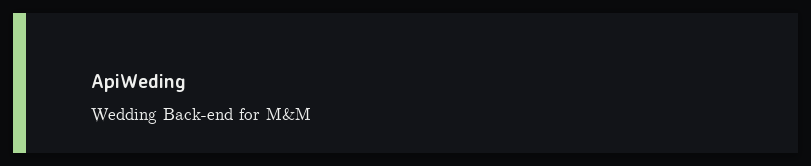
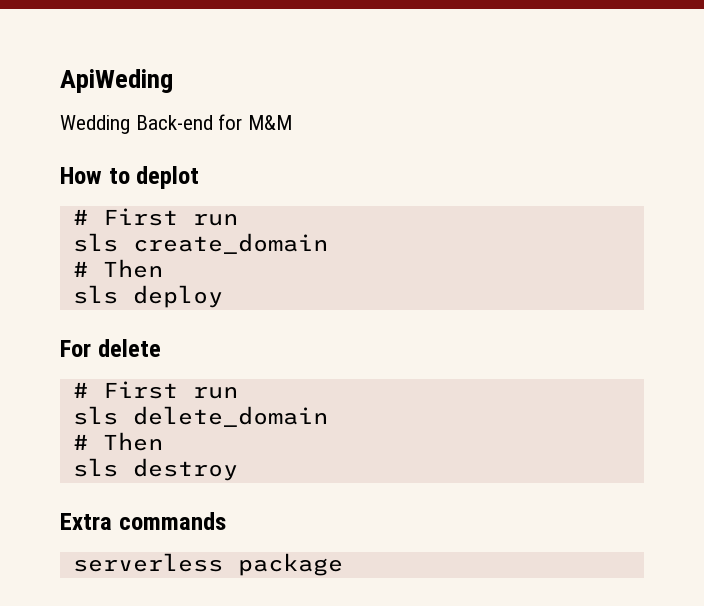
+ How to deplot
+ # First run
+ sls create_domain
+ # Then
+ sls deploy
+ For delete
+ # First run
+ sls delete_domain
+ # Then
+ sls destroy
+ Extra commands
+ serverless package

